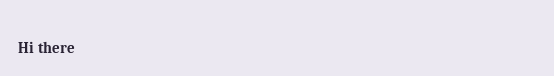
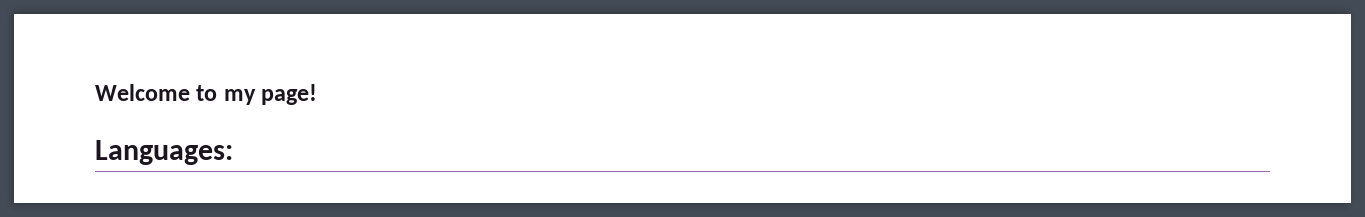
- Hi there
+ Welcome to my page!
+ Languages:

